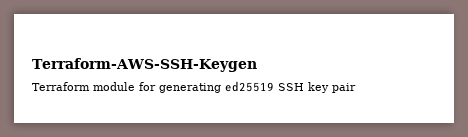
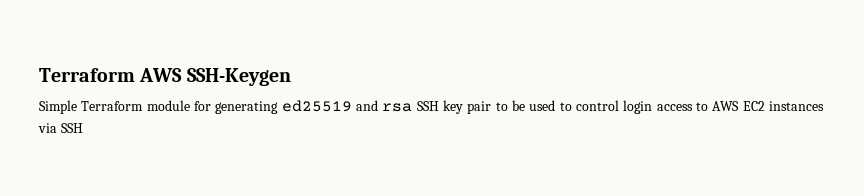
- Terraform-AWS-SSH-Keygen
- Terraform module for generating ed25519 SSH key pair
+ Terraform AWS SSH-Keygen
+ Simple Terraform module for generating ed25519 and rsa SSH key pair to be used to control login access to AWS EC2 instances via SSH

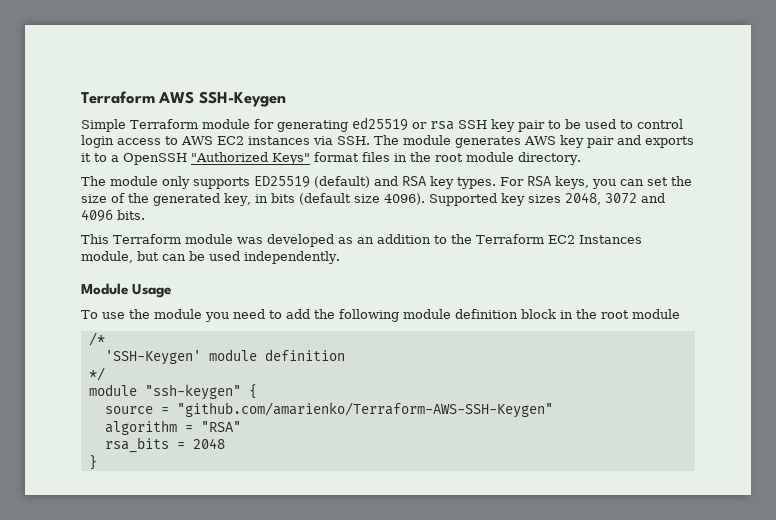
- Simple Terraform module for generating ed25519 and rsa SSH key pair to be used to control login access to AWS EC2 instances via SSH
+ Simple Terraform module for generating ed25519 or rsa SSH key pair to be used to control login access to AWS EC2 instances via SSH. The module generates AWS key pair and exports it to a OpenSSH "Authorized Keys" format files in the root module directory.
+ The module only supports ED25519 (default) and RSA key types. For RSA keys, you can set the size of the generated key, in bits (default size 4096). Supported key sizes 2048, 3072 and 4096 bits.
+ This Terraform module was developed as an addition to the Terraform EC2 Instances module, but can be used independently.
+ Module Usage
+ To use the module you need to add the following module definition block in the root module
+ /*
+ 'SSH-Keygen' module definition
+ */
+ module "ssh-keygen" {
+ source = "github.com/amarienko/Terraform-AWS-SSH-Keygen"
+ algorithm = "RSA"
+ rsa_bits = 2048
+ }

